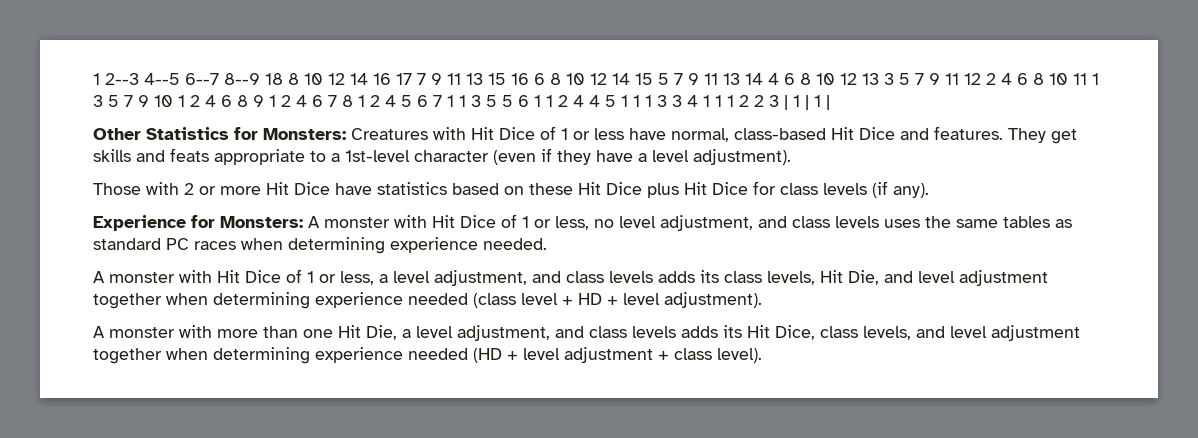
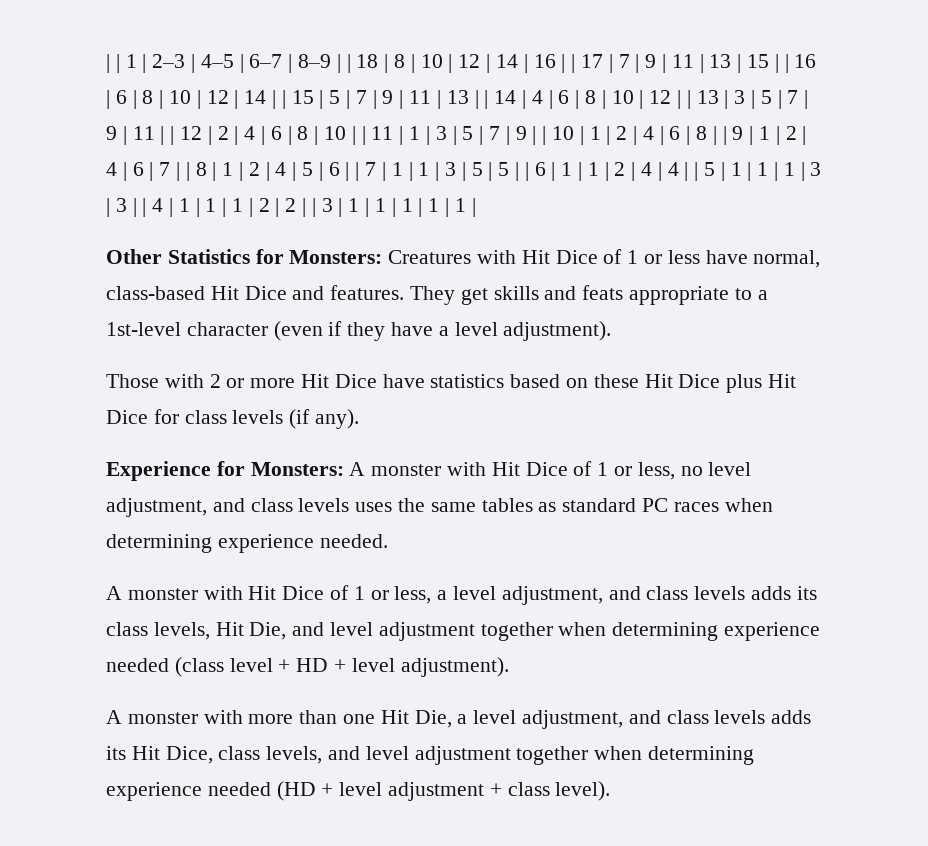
- 1 2--3 4--5 6--7 8--9 18 8 10 12 14 16 17 7 9 11 13 15 16 6 8 10 12 14 15 5 7 9 11 13 14 4 6 8 10 12 13 3 5 7 9 11 12 2 4 6 8 10 11 1 3 5 7 9 10 1 2 4 6 8 9 1 2 4 6 7 8 1 2 4 5 6 7 1 1 3 5 5 6 1 1 2 4 4 5 1 1 1 3 3 4 1 1 1 2 2 3 | 1 | 1 |
+ | | 1 | 2–3 | 4–5 | 6–7 | 8–9 | | 18 | 8 | 10 | 12 | 14 | 16 | | 17 | 7 | 9 | 11 | 13 | 15 | | 16 | 6 | 8 | 10 | 12 | 14 | | 15 | 5 | 7 | 9 | 11 | 13 | | 14 | 4 | 6 | 8 | 10 | 12 | | 13 | 3 | 5 | 7 | 9 | 11 | | 12 | 2 | 4 | 6 | 8 | 10 | | 11 | 1 | 3 | 5 | 7 | 9 | | 10 | 1 | 2 | 4 | 6 | 8 | | 9 | 1 | 2 | 4 | 6 | 7 | | 8 | 1 | 2 | 4 | 5 | 6 | | 7 | 1 | 1 | 3 | 5 | 5 | | 6 | 1 | 1 | 2 | 4 | 4 | | 5 | 1 | 1 | 1 | 3 | 3 | | 4 | 1 | 1 | 1 | 2 | 2 | | 3 | 1 | 1 | 1 | 1 | 1 |

